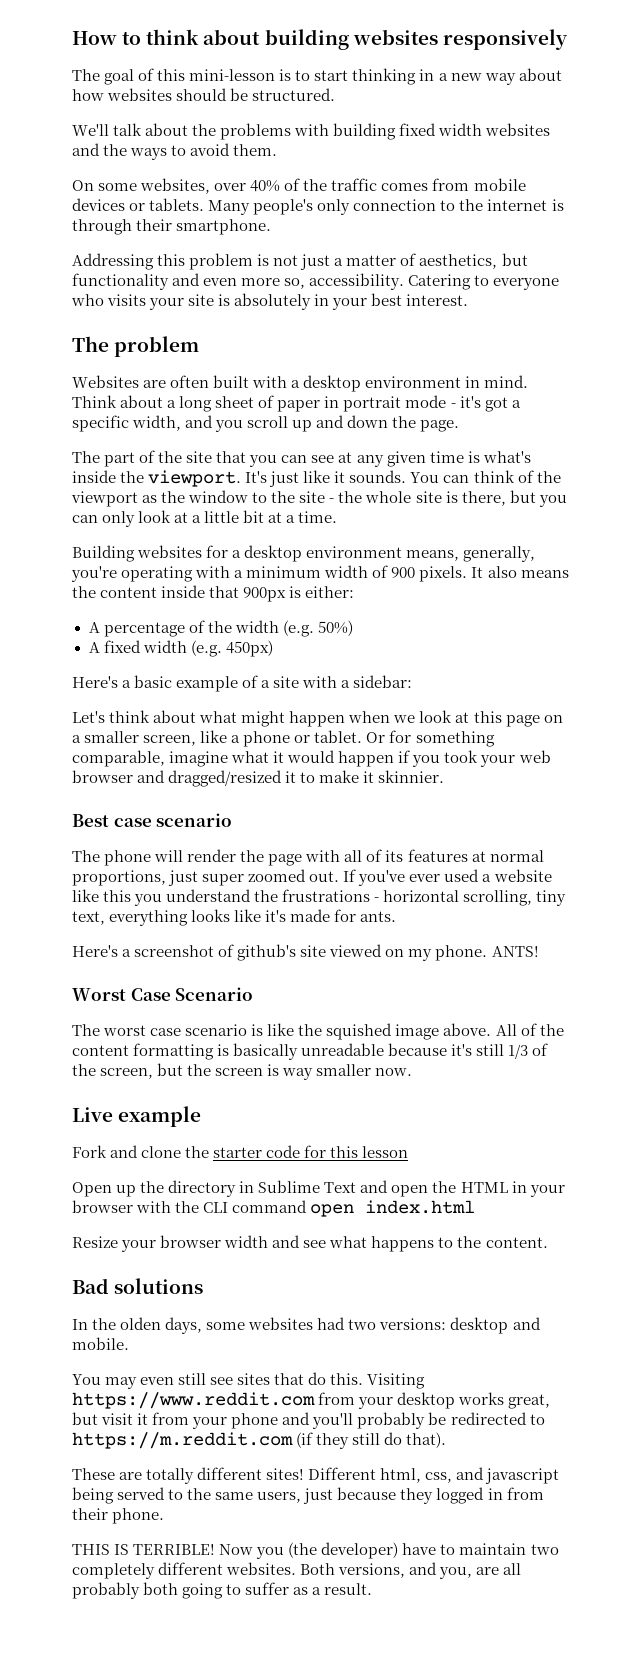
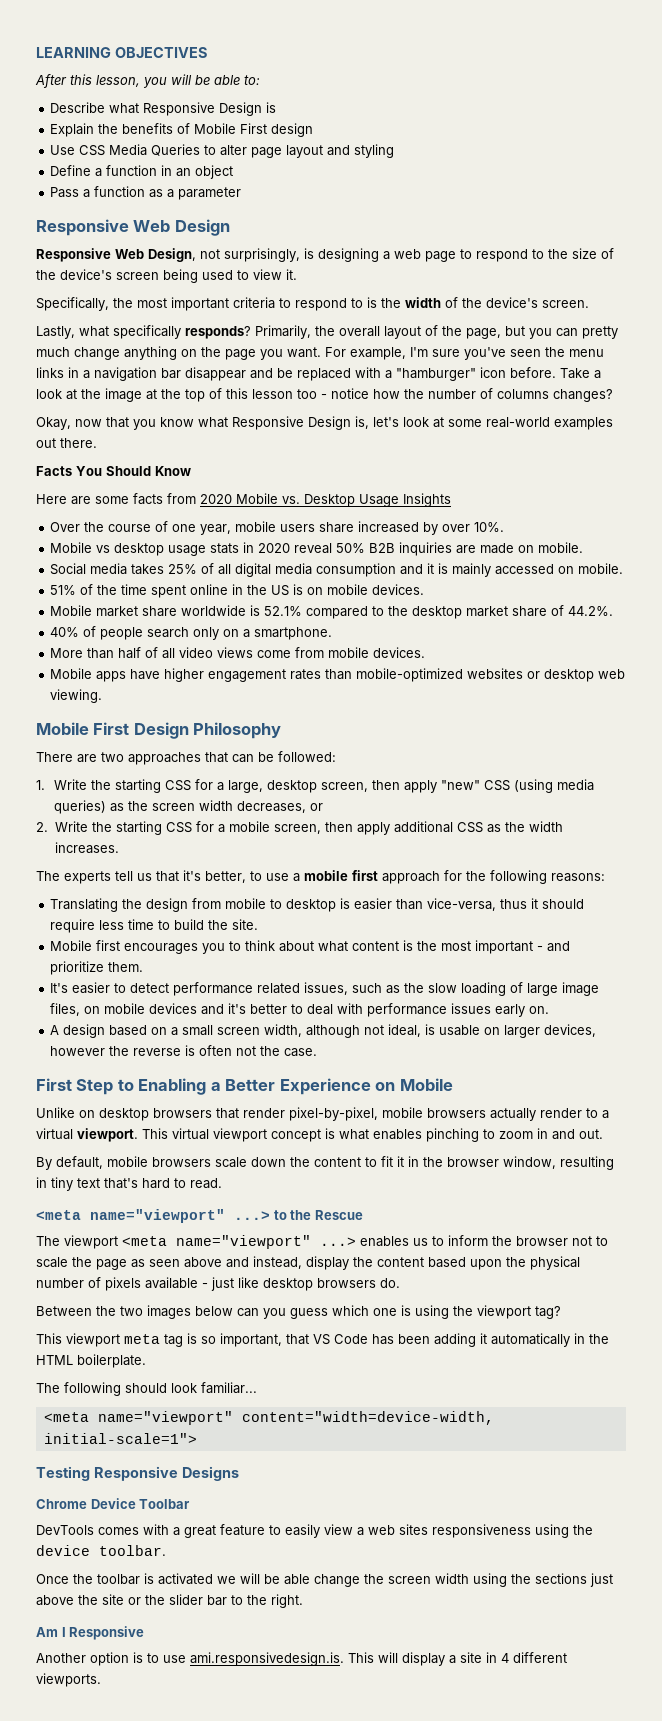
- How to think about building websites responsively
- The goal of this mini-lesson is to start thinking in a new way about how websites should be structured.
- We'll talk about the problems with building fixed width websites and the ways to avoid them.
- On some websites, over 40% of the traffic comes from mobile devices or tablets. Many people's only connection to the internet is through their smartphone.
- Addressing this problem is not just a matter of aesthetics, but functionality and even more so, accessibility. Catering to everyone who visits your site is absolutely in your best interest.
- The problem
- Websites are often built with a desktop environment in mind. Think about a long sheet of paper in portrait mode - it's got a specific width, and you scroll up and down the page.
- The part of the site that you can see at any given time is what's inside the viewport. It's just like it sounds. You can think of the viewport as the window to the site - the whole site is there, but you can only look at a little bit at a time.
- Building websites for a desktop environment means, generally, you're operating with a minimum width of 900 pixels. It also means the content inside that 900px is either:
- A percentage of the width (e.g. 50%)
- A fixed width (e.g. 450px)
- Here's a basic example of a site with a sidebar:
- Let's think about what might happen when we look at this page on a smaller screen, like a phone or tablet. Or for something comparable, imagine what it would happen if you took your web browser and dragged/resized it to make it skinnier.
- Best case scenario
- The phone will render the page with all of its features at normal proportions, just super zoomed out. If you've ever used a website like this you understand the frustrations - horizontal scrolling, tiny text, everything looks like it's made for ants.
- Here's a screenshot of github's site viewed on my phone. ANTS!
- Worst Case Scenario
- The worst case scenario is like the squished image above. All of the content formatting is basically unreadable because it's still 1/3 of the screen, but the screen is way smaller now.
- Live example
- Fork and clone the starter code for this lesson
- Open up the directory in Sublime Text and open the HTML in your browser with the CLI command open index.html
- Resize your browser width and see what happens to the content.
- Bad solutions
- In the olden days, some websites had two versions: desktop and mobile.
- You may even still see sites that do this. Visiting https://www.reddit.com from your desktop works great, but visit it from your phone and you'll probably be redirected to https://m.reddit.com (if they still do that).
- These are totally different sites! Different html, css, and javascript being served to the same users, just because they logged in from their phone.
- THIS IS TERRIBLE! Now you (the developer) have to maintain two completely different websites. Both versions, and you, are all probably both going to suffer as a result.
+ LEARNING OBJECTIVES
+ After this lesson, you will be able to:
+ Describe what Responsive Design is
+ Explain the benefits of Mobile First design
+ Use CSS Media Queries to alter page layout and styling
+ Define a function in an object
+ Pass a function as a parameter
+ Responsive Web Design
+ Responsive Web Design, not surprisingly, is designing a web page to respond to the size of the device's screen being used to view it.
+ Specifically, the most important criteria to respond to is the width of the device's screen.
+ Lastly, what specifically responds? Primarily, the overall layout of the page, but you can pretty much change anything on the page you want. For example, I'm sure you've seen the menu links in a navigation bar disappear and be replaced with a "hamburger" icon before. Take a look at the image at the top of this lesson too - notice how the number of columns changes?
+ Okay, now that you know what Responsive Design is, let's look at some real-world examples out there.
+ Facts You Should Know
+ Here are some facts from 2020 Mobile vs. Desktop Usage Insights
+ Over the course of one year, mobile users share increased by over 10%.
+ Mobile vs desktop usage stats in 2020 reveal 50% B2B inquiries are made on mobile.
+ Social media takes 25% of all digital media consumption and it is mainly accessed on mobile.
+ 51% of the time spent online in the US is on mobile devices.
+ Mobile market share worldwide is 52.1% compared to the desktop market share of 44.2%.
+ 40% of people search only on a smartphone.
+ More than half of all video views come from mobile devices.
+ Mobile apps have higher engagement rates than mobile-optimized websites or desktop web viewing.
+ Mobile First Design Philosophy
+ There are two approaches that can be followed:
+ 1. Write the starting CSS for a large, desktop screen, then apply "new" CSS (using media queries) as the screen width decreases, or
+ 2. Write the starting CSS for a mobile screen, then apply additional CSS as the width increases.
+ The experts tell us that it's better, to use a mobile first approach for the following reasons:
+ Translating the design from mobile to desktop is easier than vice-versa, thus it should require less time to build the site.
+ Mobile first encourages you to think about what content is the most important - and prioritize them.
+ It's easier to detect performance related issues, such as the slow loading of large image files, on mobile devices and it's better to deal with performance issues early on.
+ A design based on a small screen width, although not ideal, is usable on larger devices, however the reverse is often not the case.
+ First Step to Enabling a Better Experience on Mobile
+ Unlike on desktop browsers that render pixel-by-pixel, mobile browsers actually render to a virtual viewport. This virtual viewport concept is what enables pinching to zoom in and out.
+ By default, mobile browsers scale down the content to fit it in the browser window, resulting in tiny text that's hard to read.
+ <meta name="viewport" ...> to the Rescue
+ The viewport <meta name="viewport" ...> enables us to inform the browser not to scale the page as seen above and instead, display the content based upon the physical number of pixels available - just like desktop browsers do.
+ Between the two images below can you guess which one is using the viewport tag?
+ This viewport meta tag is so important, that VS Code has been adding it automatically in the HTML boilerplate.
+ The following should look familiar...
+ <meta name="viewport" content="width=device-width, initial-scale=1">
+ Testing Responsive Designs
+ Chrome Device Toolbar
+ DevTools comes with a great feature to easily view a web sites responsiveness using the device toolbar.
+ Once the toolbar is activated we will be able change the screen width using the sections just above the site or the slider bar to the right.
+ Am I Responsive
+ Another option is to use ami.responsivedesign.is. This will display a site in 4 different viewports.

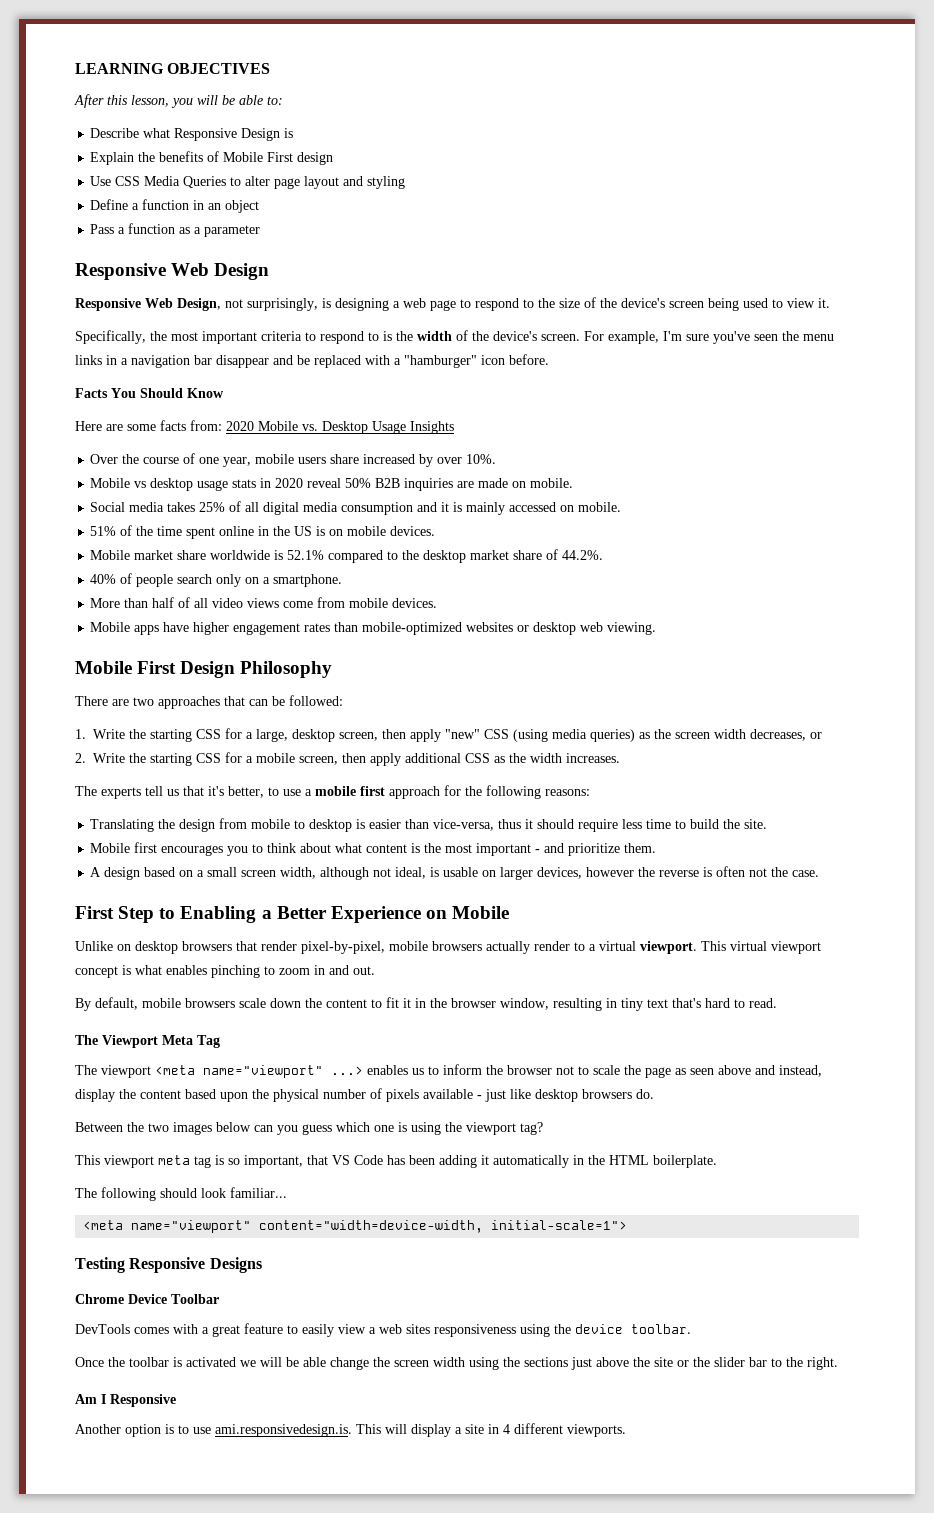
- Specifically, the most important criteria to respond to is the width of the device's screen.
- Lastly, what specifically responds? Primarily, the overall layout of the page, but you can pretty much change anything on the page you want. For example, I'm sure you've seen the menu links in a navigation bar disappear and be replaced with a "hamburger" icon before. Take a look at the image at the top of this lesson too - notice how the number of columns changes?
- Okay, now that you know what Responsive Design is, let's look at some real-world examples out there.
+ Specifically, the most important criteria to respond to is the width of the device's screen. For example, I'm sure you've seen the menu links in a navigation bar disappear and be replaced with a "hamburger" icon before.
- Here are some facts from 2020 Mobile vs. Desktop Usage Insights
+ Here are some facts from: 2020 Mobile vs. Desktop Usage Insights
- It's easier to detect performance related issues, such as the slow loading of large image files, on mobile devices and it's better to deal with performance issues early on.
- <meta name="viewport" ...> to the Rescue
+ The Viewport Meta Tag

